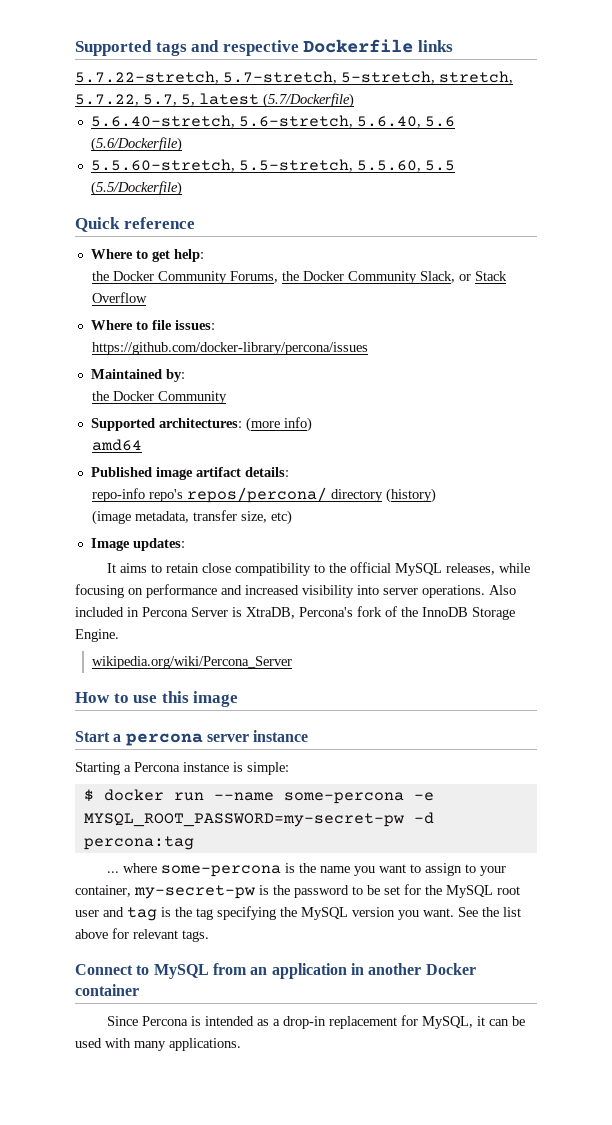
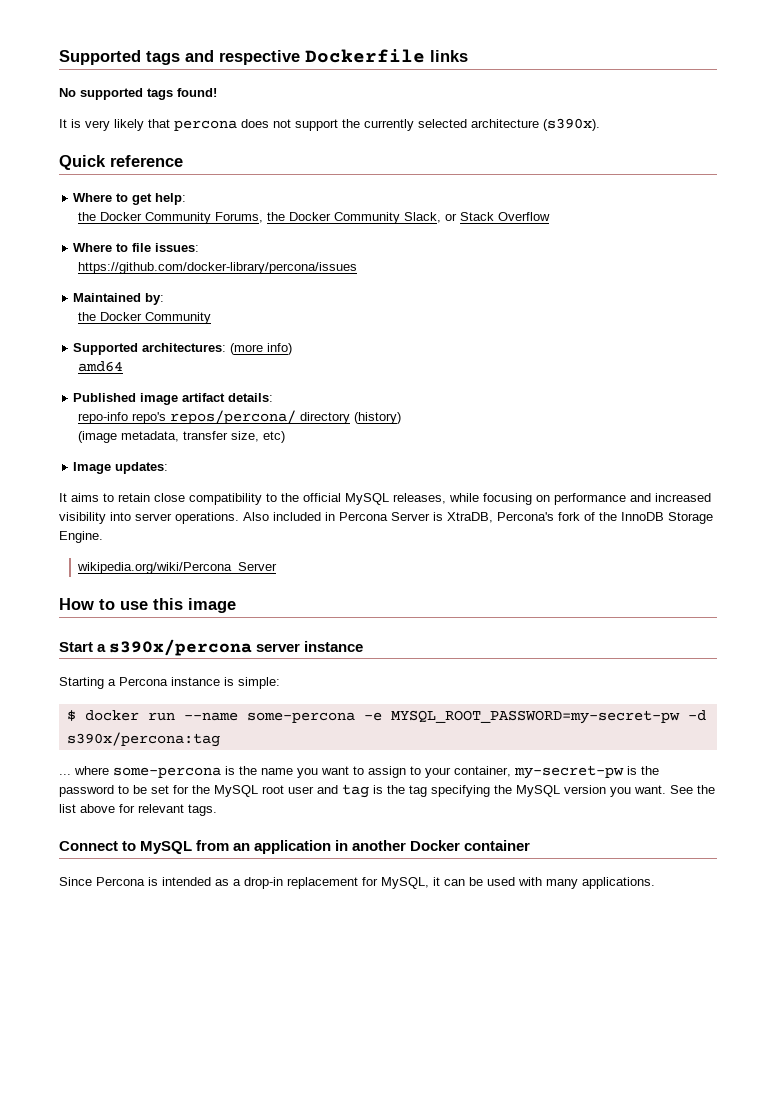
- 5.7.22-stretch, 5.7-stretch, 5-stretch, stretch, 5.7.22, 5.7, 5, latest (5.7/Dockerfile)
- 5.6.40-stretch, 5.6-stretch, 5.6.40, 5.6 (5.6/Dockerfile)
- 5.5.60-stretch, 5.5-stretch, 5.5.60, 5.5 (5.5/Dockerfile)
+ No supported tags found!
+ It is very likely that percona does not support the currently selected architecture (s390x).
- Start a percona server instance
+ Start a s390x/percona server instance
- $ docker run --name some-percona -e MYSQL_ROOT_PASSWORD=my-secret-pw -d percona:tag
+ $ docker run --name some-percona -e MYSQL_ROOT_PASSWORD=my-secret-pw -d s390x/percona:tag

